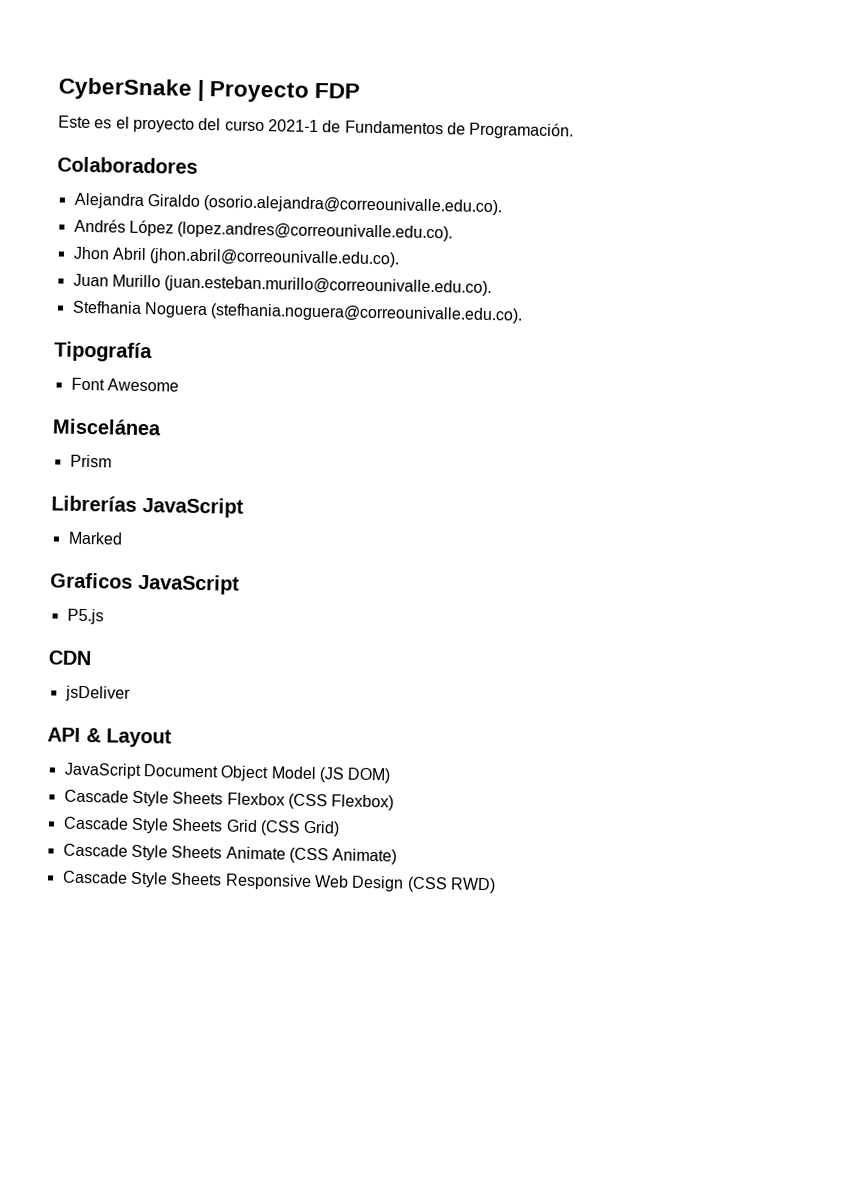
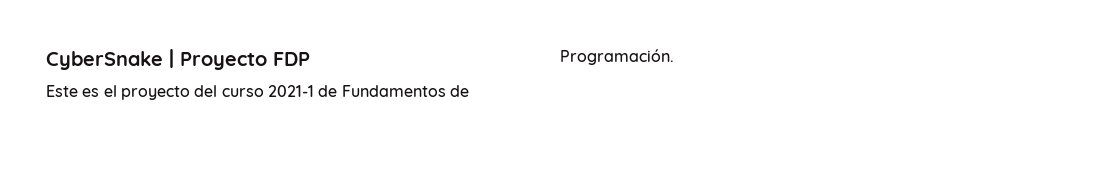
- Colaboradores
- Alejandra Giraldo (osorio.alejandra@correounivalle.edu.co).
- Andrés López (lopez.andres@correounivalle.edu.co).
- Jhon Abril (jhon.abril@correounivalle.edu.co).
- Juan Murillo (juan.esteban.murillo@correounivalle.edu.co).
- Stefhania Noguera (stefhania.noguera@correounivalle.edu.co).
- Tipografía
- Font Awesome
- Miscelánea
- Prism
- Librerías JavaScript
- Marked
- Graficos JavaScript
- P5.js
- CDN
- jsDeliver
- API & Layout
- JavaScript Document Object Model (JS DOM)
- Cascade Style Sheets Flexbox (CSS Flexbox)
- Cascade Style Sheets Grid (CSS Grid)
- Cascade Style Sheets Animate (CSS Animate)
- Cascade Style Sheets Responsive Web Design (CSS RWD)

